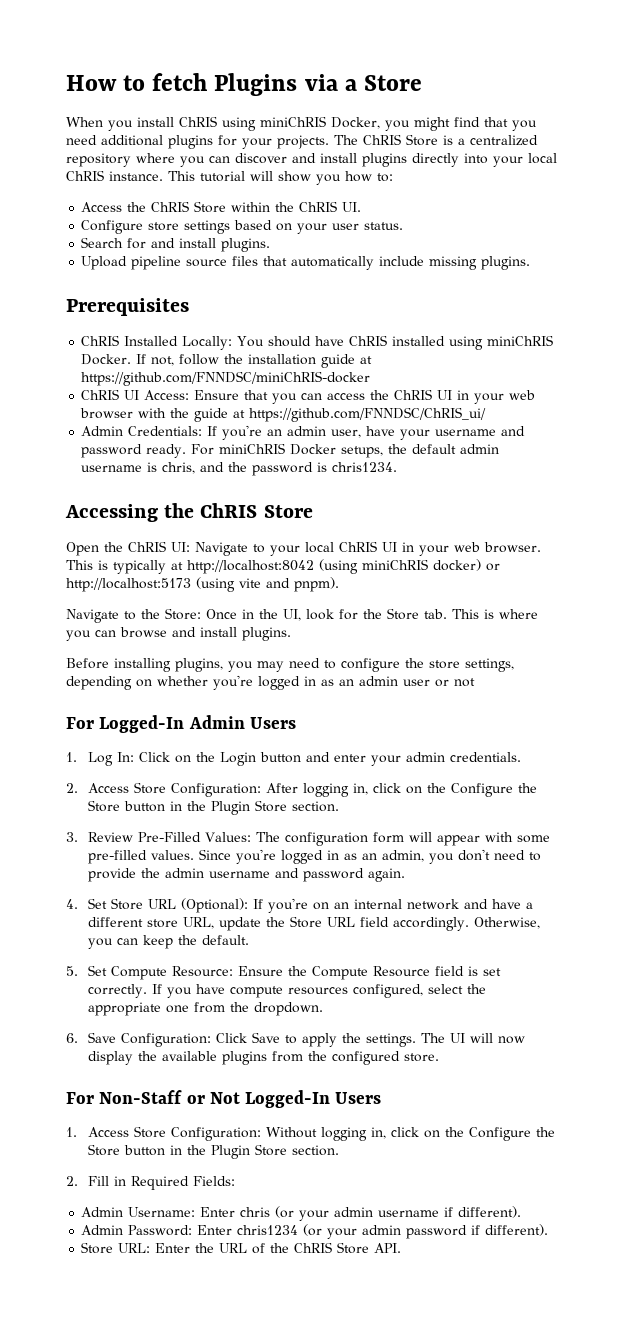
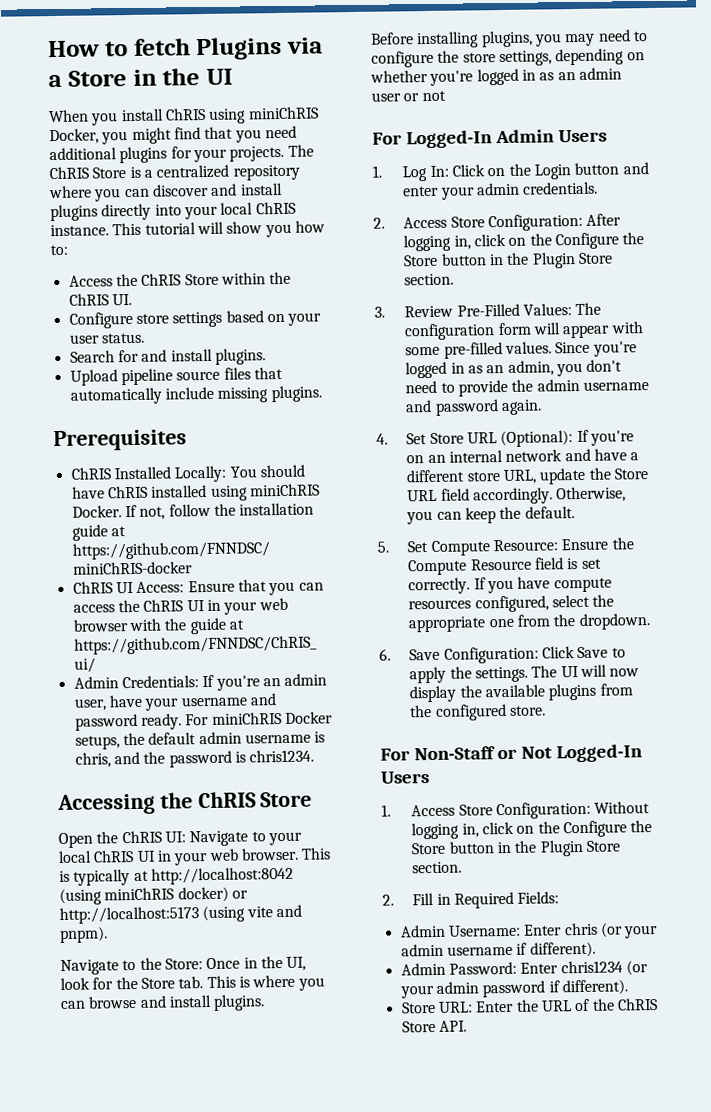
- How to fetch Plugins via a Store
+ How to fetch Plugins via a Store in the UI

